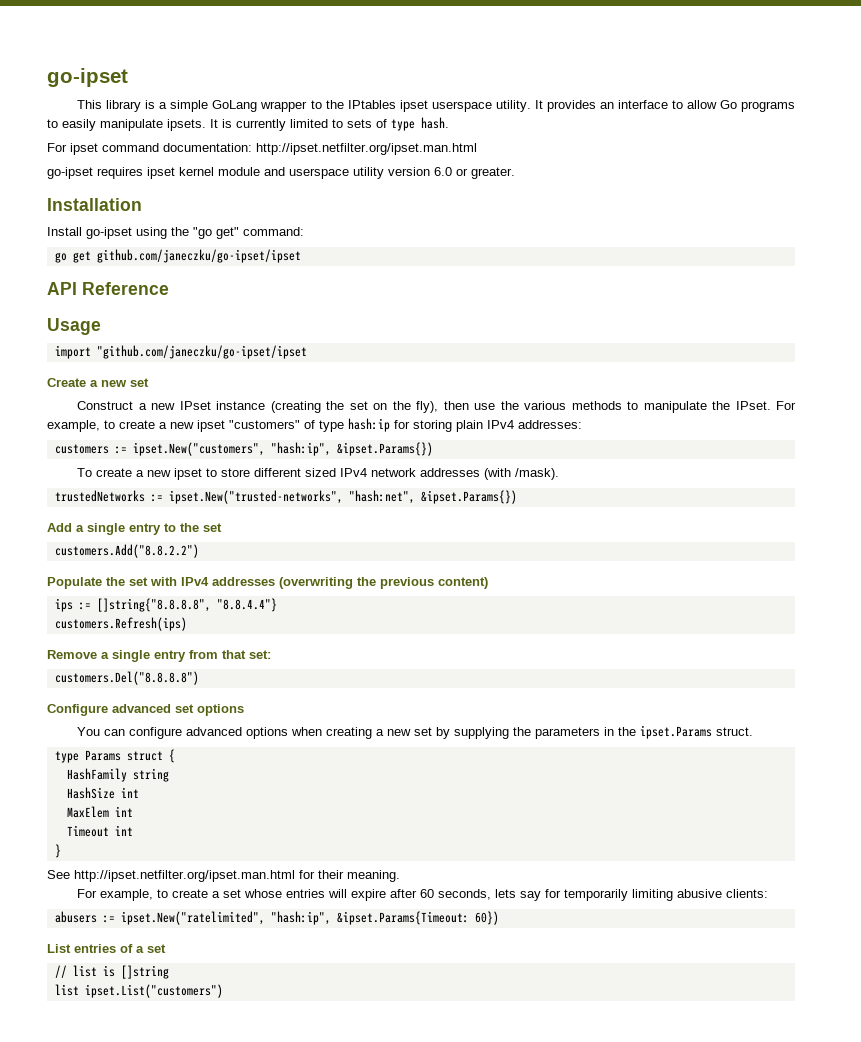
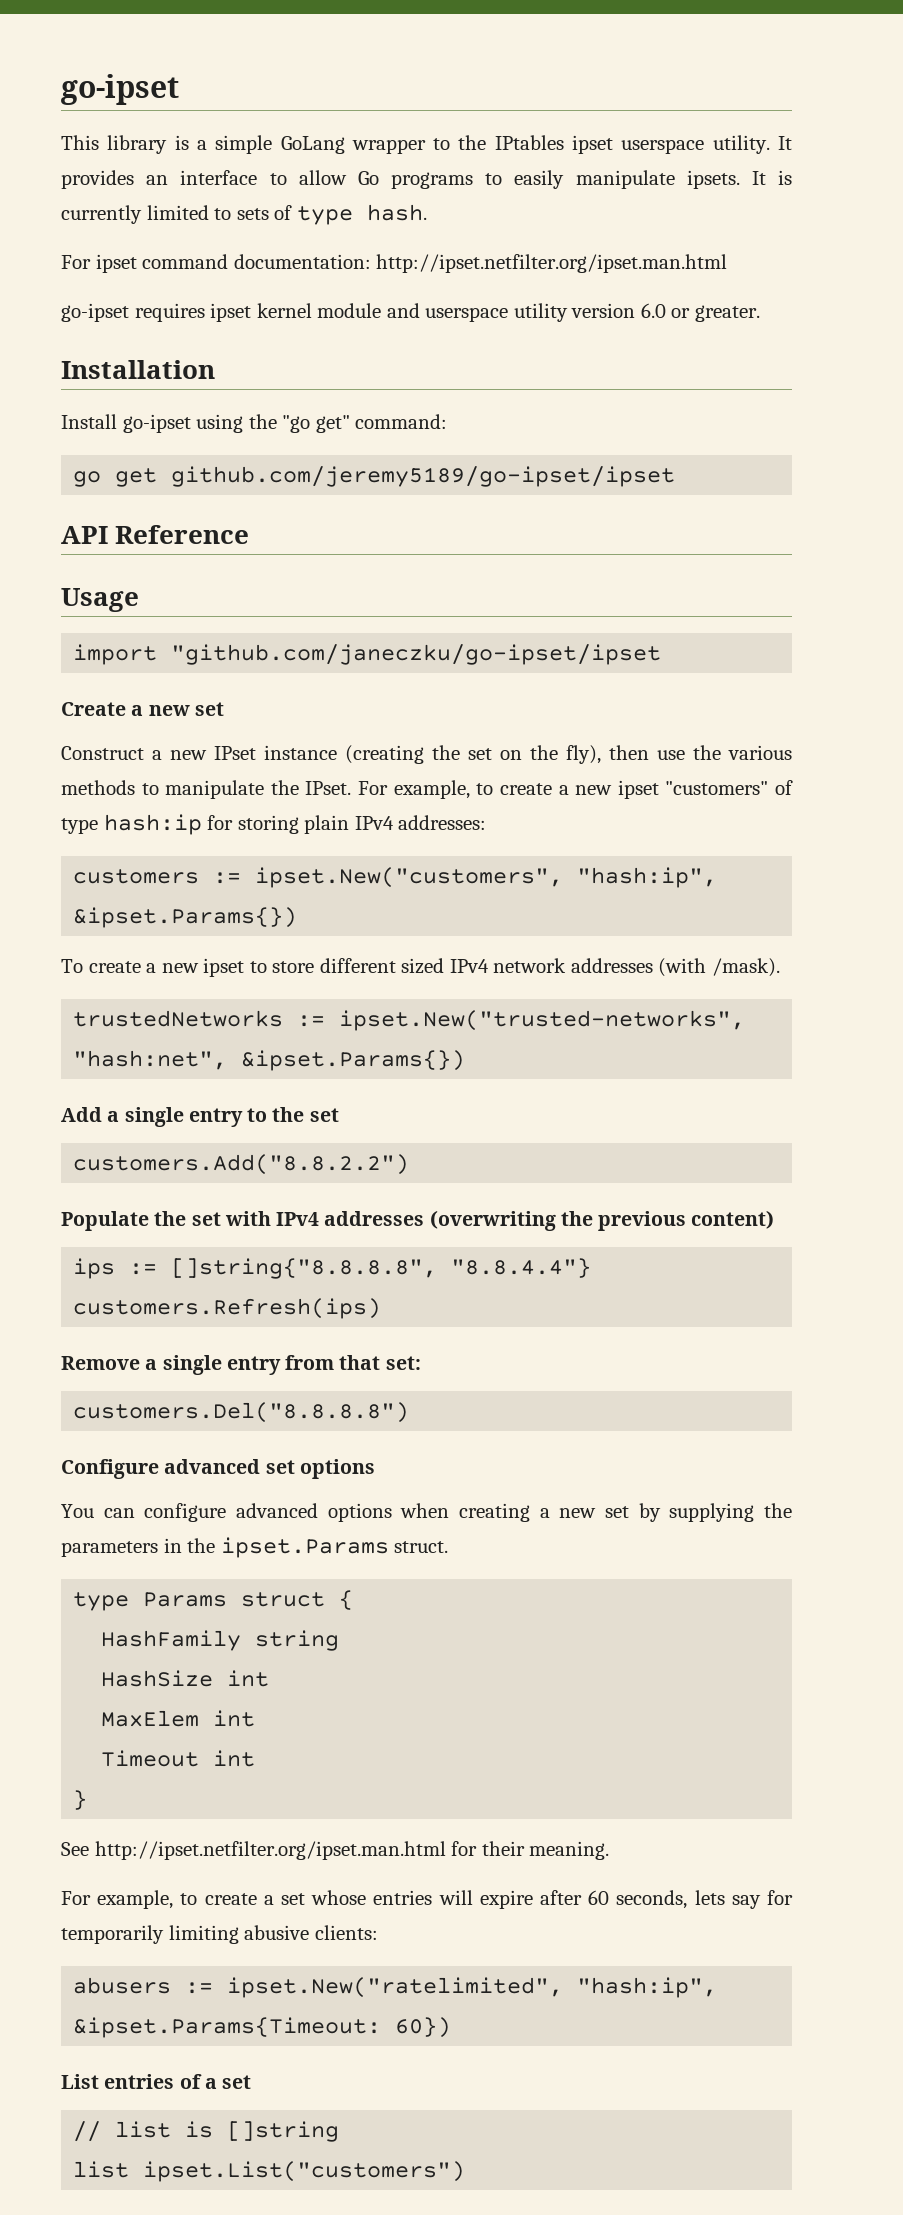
- go get github.com/janeczku/go-ipset/ipset
+ go get github.com/jeremy5189/go-ipset/ipset

